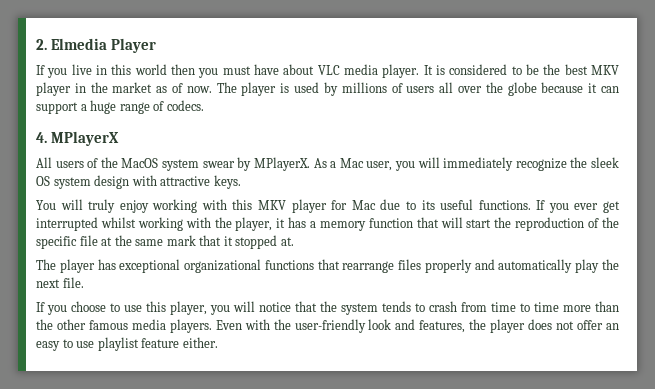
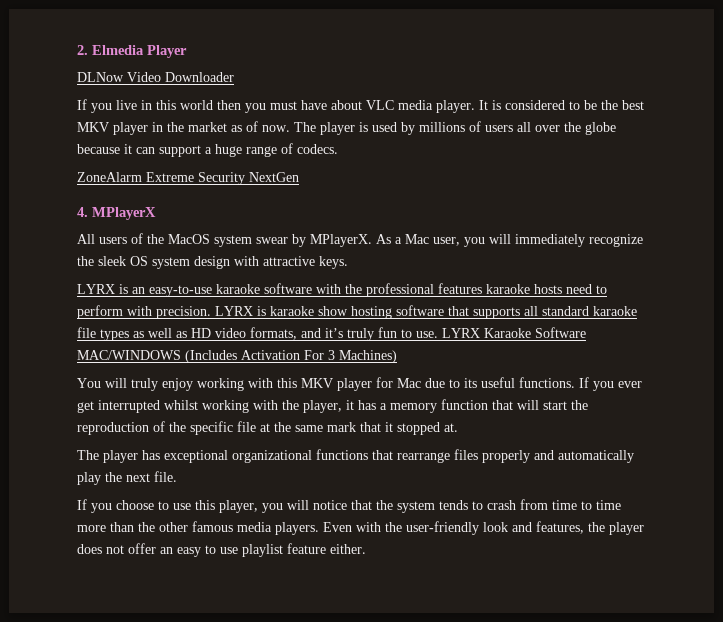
+ DLNow Video Downloader
+ ZoneAlarm Extreme Security NextGen
+ LYRX is an easy-to-use karaoke software with the professional features karaoke hosts need to perform with precision. LYRX is karaoke show hosting software that supports all standard karaoke file types as well as HD video formats, and it’s truly fun to use. LYRX Karaoke Software MAC/WINDOWS (Includes Activation For 3 Machines)

